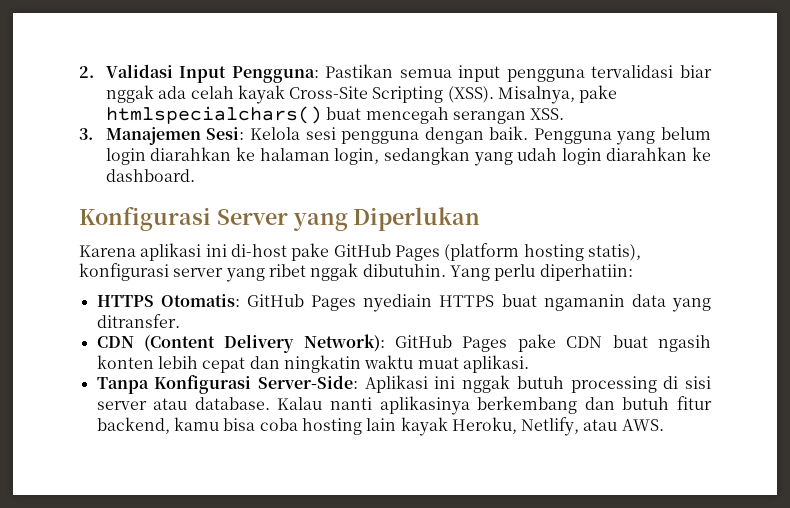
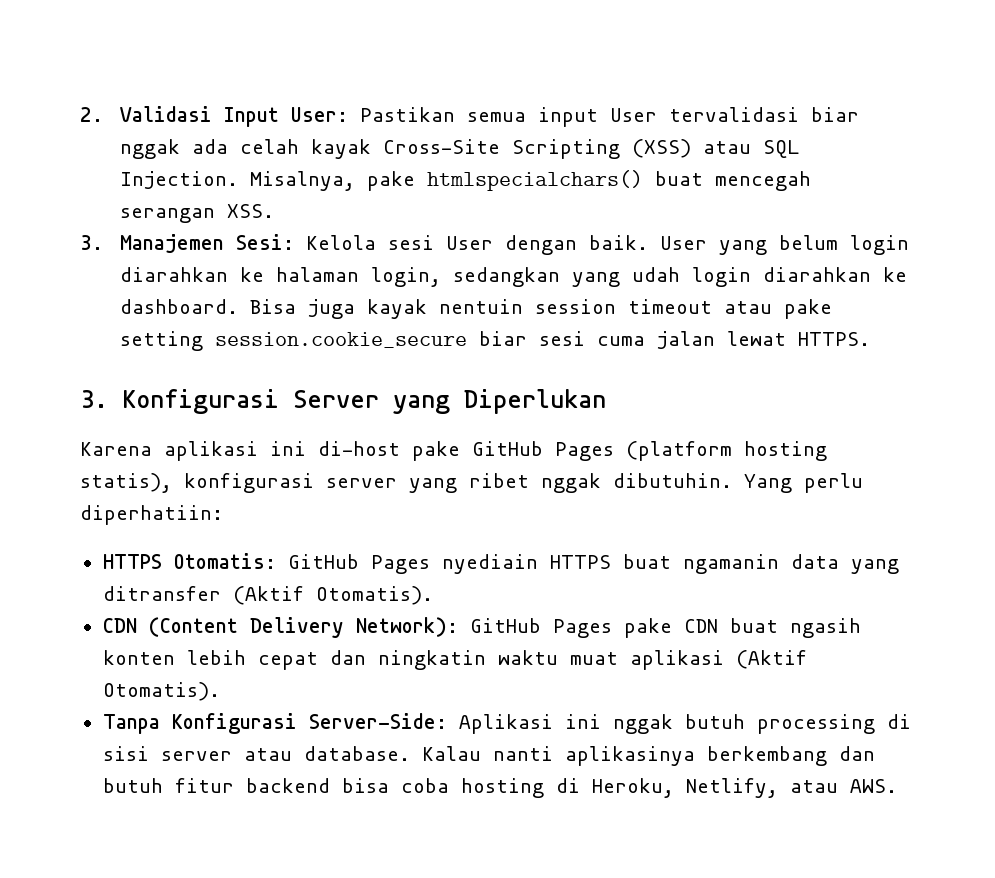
- 2. Validasi Input Pengguna: Pastikan semua input pengguna tervalidasi biar nggak ada celah kayak Cross-Site Scripting (XSS).
+ 2. Validasi Input User: Pastikan semua input User tervalidasi biar nggak ada celah kayak Cross-Site Scripting (XSS) atau SQL Injection.
- 3. Manajemen Sesi: Kelola sesi pengguna dengan baik.
+ 3. Manajemen Sesi: Kelola sesi User dengan baik.
- Pengguna yang belum login diarahkan ke halaman login, sedangkan yang udah login diarahkan ke dashboard.
- Konfigurasi Server yang Diperlukan
+ User yang belum login diarahkan ke halaman login, sedangkan yang udah login diarahkan ke dashboard. Bisa juga kayak nentuin session timeout atau pake setting session.cookie_secure biar sesi cuma jalan lewat HTTPS.
+ 3. Konfigurasi Server yang Diperlukan
- HTTPS Otomatis: GitHub Pages nyediain HTTPS buat ngamanin data yang ditransfer.
+ HTTPS Otomatis: GitHub Pages nyediain HTTPS buat ngamanin data yang ditransfer (Aktif Otomatis).
- CDN (Content Delivery Network): GitHub Pages pake CDN buat ngasih konten lebih cepat dan ningkatin waktu muat aplikasi.
+ CDN (Content Delivery Network): GitHub Pages pake CDN buat ngasih konten lebih cepat dan ningkatin waktu muat aplikasi (Aktif Otomatis).
- Kalau nanti aplikasinya berkembang dan butuh fitur backend, kamu bisa coba hosting lain kayak Heroku, Netlify, atau AWS.
+ Kalau nanti aplikasinya berkembang dan butuh fitur backend bisa coba hosting di Heroku, Netlify, atau AWS.

